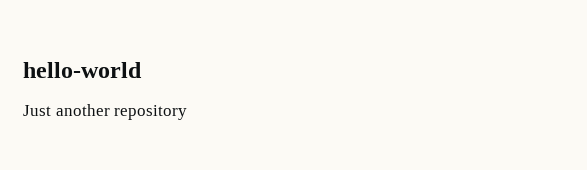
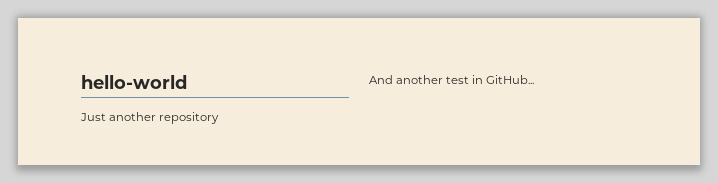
+ And another test in GitHub...

